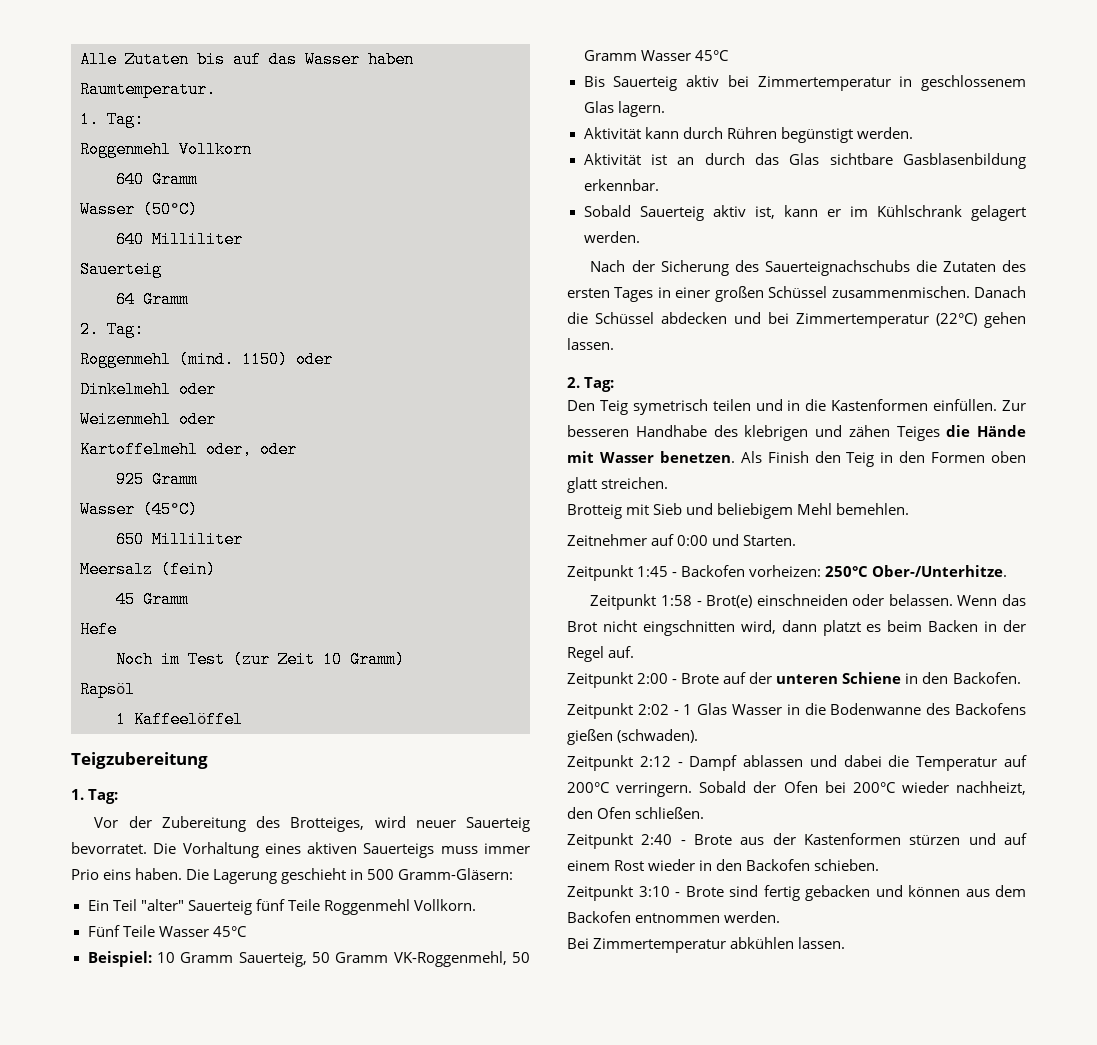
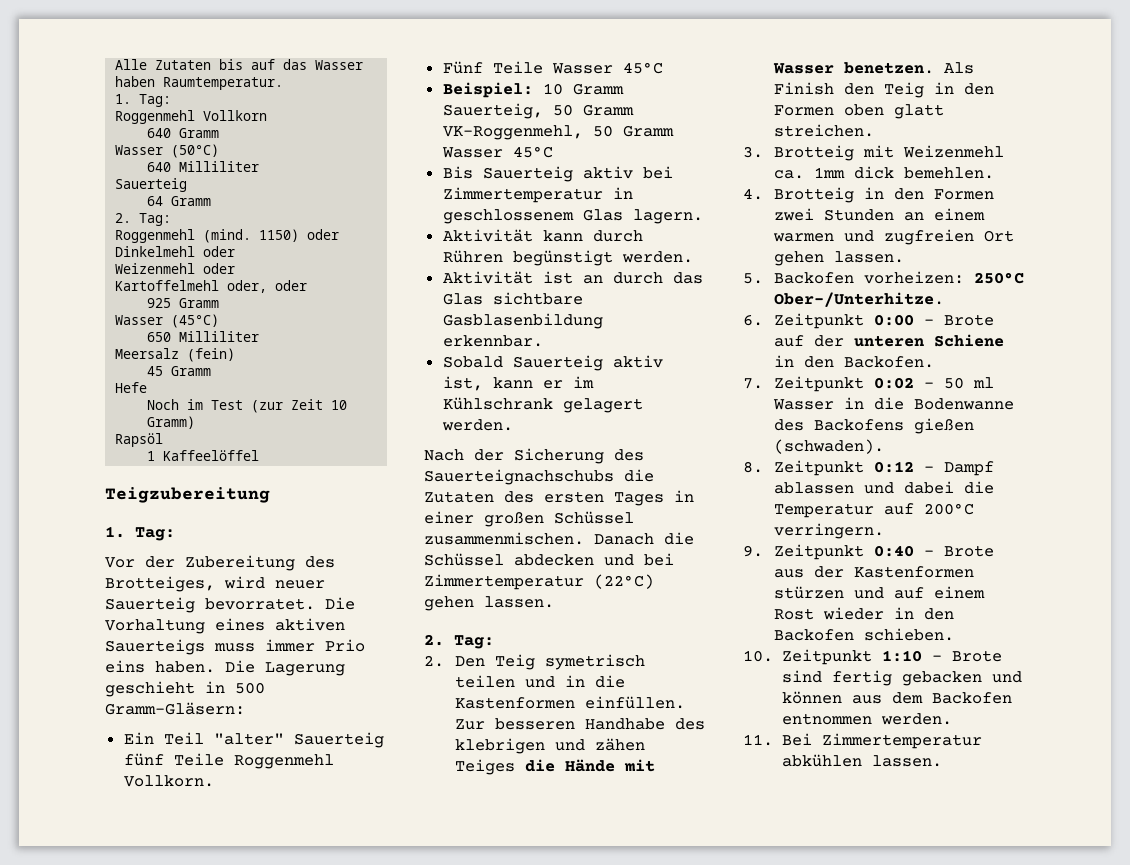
- Den Teig symetrisch teilen und in die Kastenformen einfüllen.
+ 2. Den Teig symetrisch teilen und in die Kastenformen einfüllen.
- Brotteig mit Sieb und beliebigem Mehl bemehlen.
- Zeitnehmer auf 0:00 und Starten.
- Zeitpunkt 1:45 - Backofen vorheizen: 250°C Ober-/Unterhitze.
- Zeitpunkt 1:58 - Brot(e) einschneiden oder belassen. Wenn das Brot nicht eingschnitten wird, dann platzt es beim Backen in der Regel auf.
- Zeitpunkt 2:00 - Brote auf der unteren Schiene in den Backofen.
+ 3. Brotteig mit Weizenmehl ca. 1mm dick bemehlen.
+ 4. Brotteig in den Formen zwei Stunden an einem warmen und zugfreien Ort gehen lassen.
+ 5. Backofen vorheizen: 250°C Ober-/Unterhitze.
+ 6. Zeitpunkt 0:00 - Brote auf der unteren Schiene in den Backofen.
- Zeitpunkt 2:02 - 1 Glas Wasser in die Bodenwanne des Backofens gießen (schwaden).
+ 7. Zeitpunkt 0:02 - 50 ml Wasser in die Bodenwanne des Backofens gießen (schwaden).
- Zeitpunkt 2:12 - Dampf ablassen und dabei die Temperatur auf 200°C verringern. Sobald der Ofen bei 200°C wieder nachheizt, den Ofen schließen.
- Zeitpunkt 2:40 - Brote aus der Kastenformen stürzen und auf einem Rost wieder in den Backofen schieben.
+ 8. Zeitpunkt 0:12 - Dampf ablassen und dabei die Temperatur auf 200°C verringern.
+ 9. Zeitpunkt 0:40 - Brote aus der Kastenformen stürzen und auf einem Rost wieder in den Backofen schieben.
- Zeitpunkt 3:10 - Brote sind fertig gebacken und können aus dem Backofen entnommen werden.
+ 10. Zeitpunkt 1:10 - Brote sind fertig gebacken und können aus dem Backofen entnommen werden.
- Bei Zimmertemperatur abkühlen lassen.
+ 11. Bei Zimmertemperatur abkühlen lassen.

